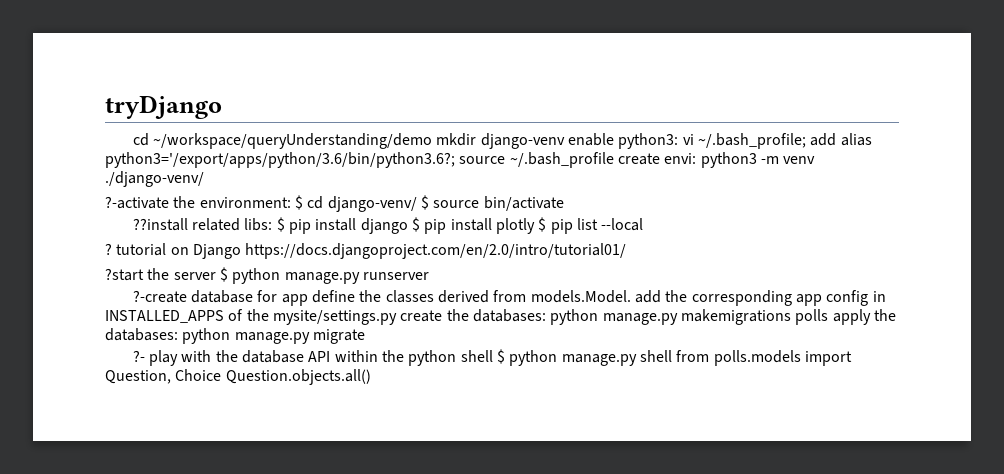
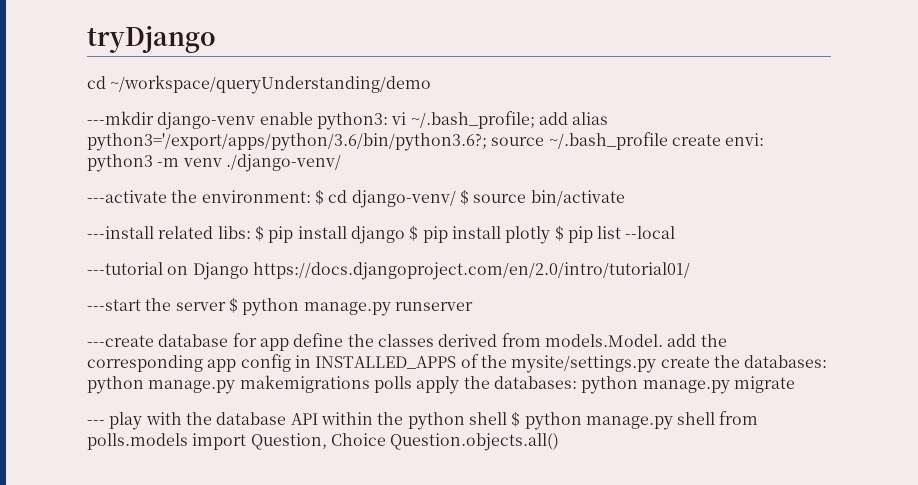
- cd ~/workspace/queryUnderstanding/demo mkdir django-venv enable python3: vi ~/.bash_profile; add alias python3='/export/apps/python/3.6/bin/python3.6?; source ~/.bash_profile create envi: python3 -m venv ./django-venv/
+ cd ~/workspace/queryUnderstanding/demo
+ ---mkdir django-venv enable python3: vi ~/.bash_profile; add alias python3='/export/apps/python/3.6/bin/python3.6?; source ~/.bash_profile create envi: python3 -m venv ./django-venv/
- ?-activate the environment: $ cd django-venv/ $ source bin/activate
+ ---activate the environment: $ cd django-venv/ $ source bin/activate
- ??install related libs: $ pip install django $ pip install plotly $ pip list --local
+ ---install related libs: $ pip install django $ pip install plotly $ pip list --local
- ? tutorial on Django https://docs.djangoproject.com/en/2.0/intro/tutorial01/
+ ---tutorial on Django https://docs.djangoproject.com/en/2.0/intro/tutorial01/
- ?start the server $ python manage.py runserver
+ ---start the server $ python manage.py runserver
- ?-create database for app define the classes derived from models.Model. add the corresponding app config in INSTALLED_APPS of the mysite/settings.py create the databases: python manage.py makemigrations polls apply the databases: python manage.py migrate
+ ---create database for app define the classes derived from models.Model. add the corresponding app config in INSTALLED_APPS of the mysite/settings.py create the databases: python manage.py makemigrations polls apply the databases: python manage.py migrate
- ?- play with the database API within the python shell $ python manage.py shell from polls.models import Question, Choice Question.objects.all()
+ --- play with the database API within the python shell $ python manage.py shell from polls.models import Question, Choice Question.objects.all()

